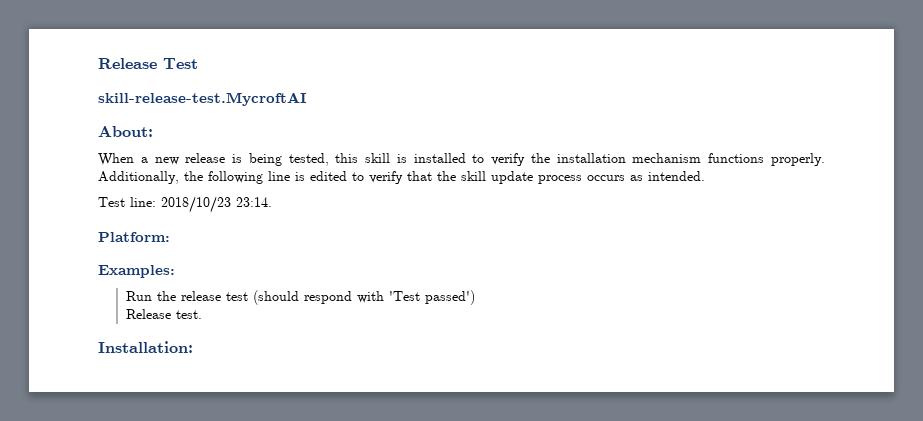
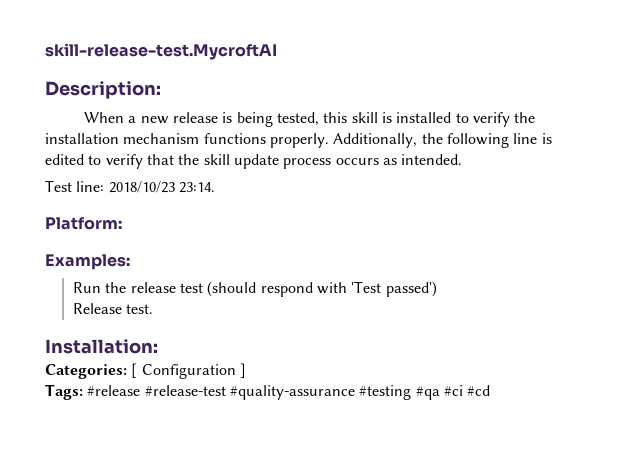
- Release Test
- About:
+ Description:
+ Categories: [ Configuration ]
+ Tags: #release #release-test #quality-assurance #testing #qa #ci #cd

